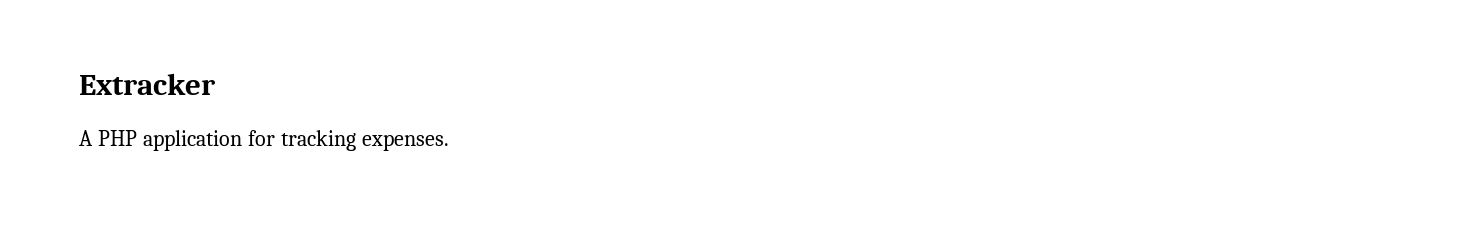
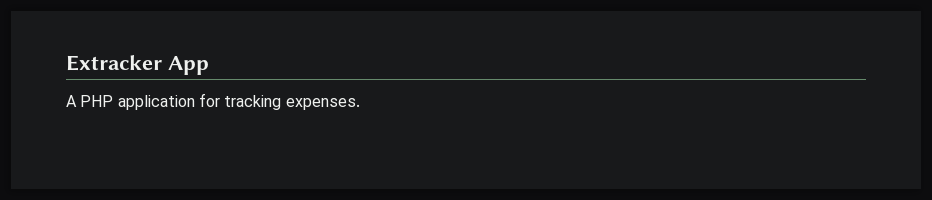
- Extracker
+ Extracker App

